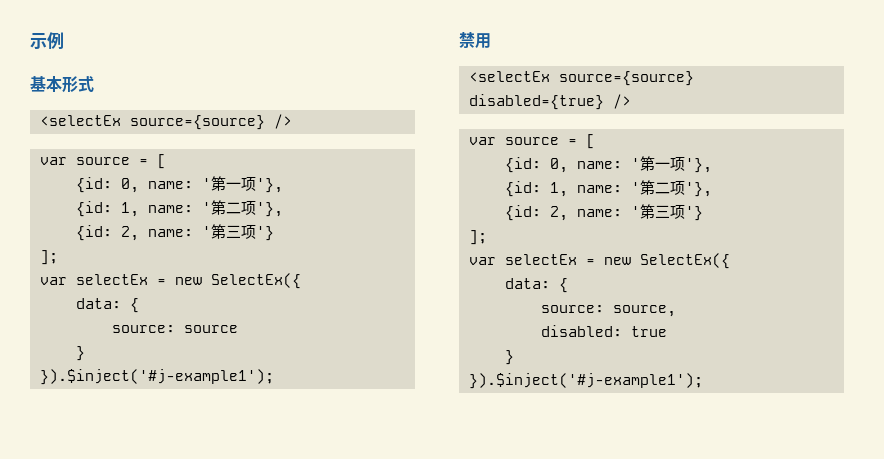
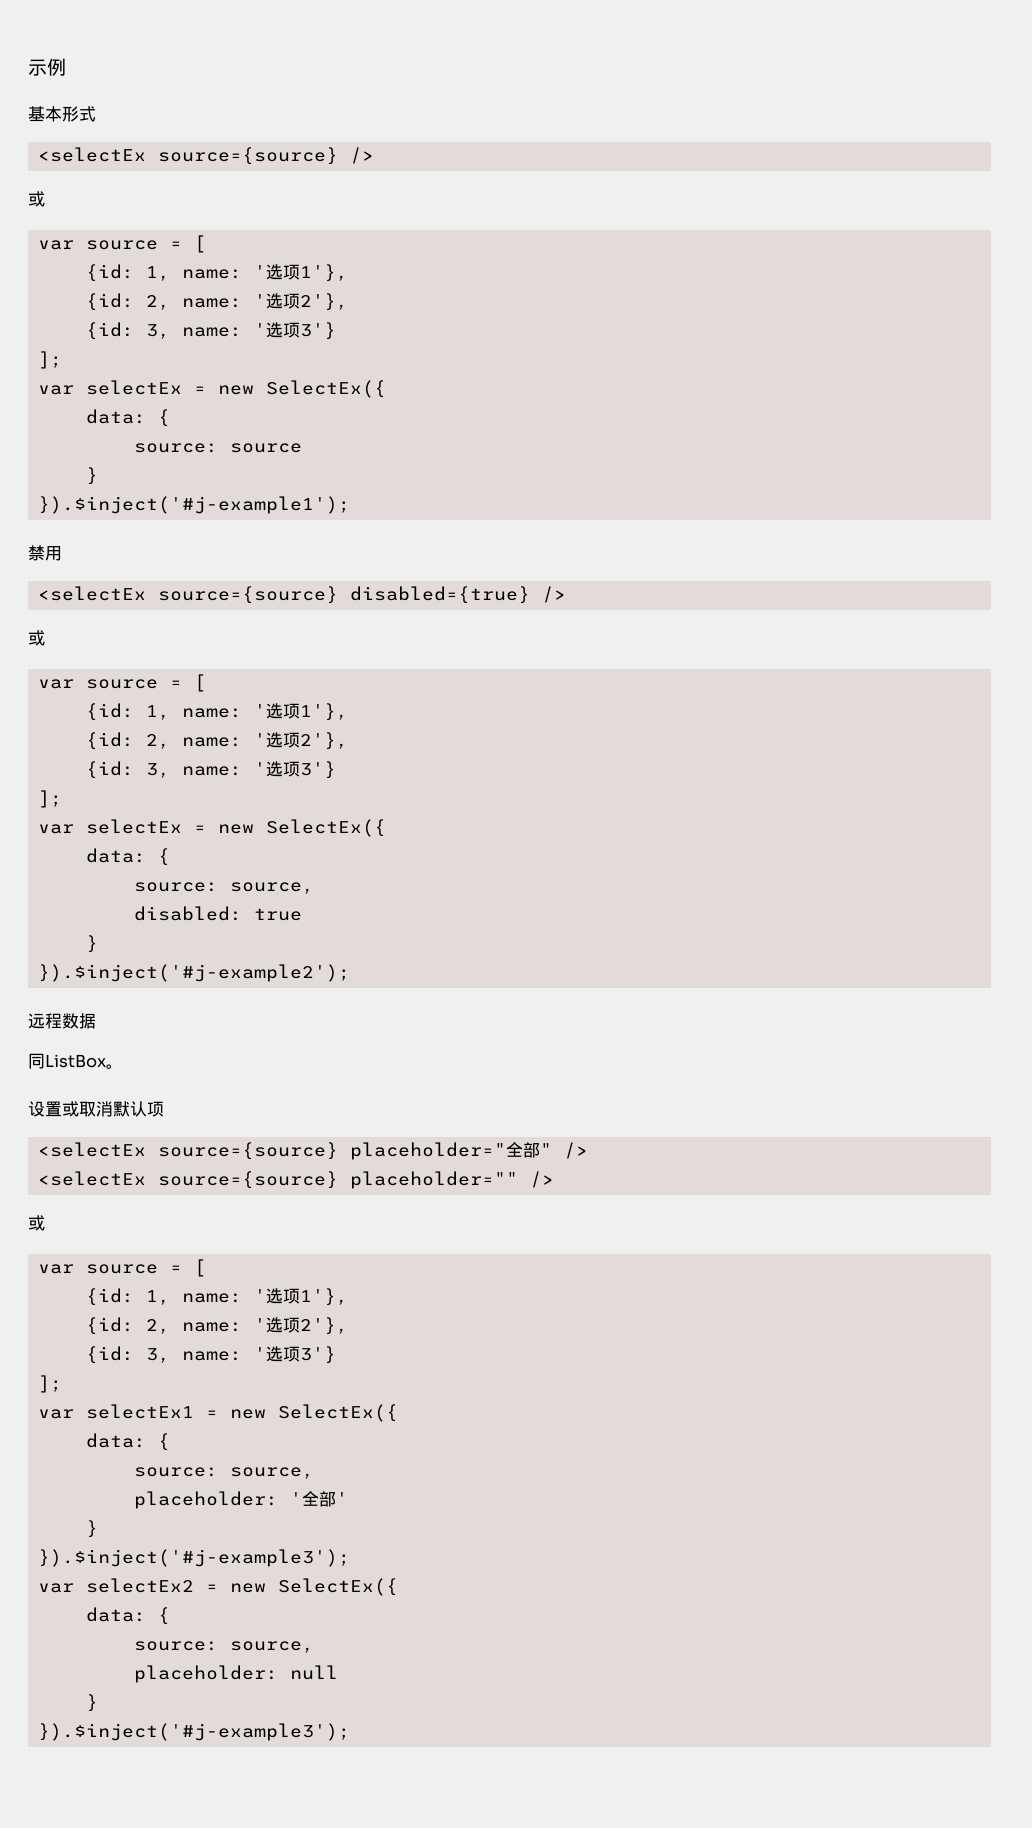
  <selectEx source={source} />
+ 或
  var source = [
- {id: 0, name: '第一项'},
- {id: 1, name: '第二项'},
- {id: 2, name: '第三项'}
+ {id: 1, name: '选项1'},
+ {id: 2, name: '选项2'},
+ {id: 3, name: '选项3'}
  <selectEx source={source} disabled={true} />
+ 或
  var source = [
- {id: 0, name: '第一项'},
- {id: 1, name: '第二项'},
- {id: 2, name: '第三项'}
+ {id: 1, name: '选项1'},
+ {id: 2, name: '选项2'},
+ {id: 3, name: '选项3'}
  disabled: true
  }
- }).$inject('#j-example1');
+ }).$inject('#j-example2');
+ 远程数据
+ 同ListBox。
+ 设置或取消默认项
+ <selectEx source={source} placeholder="全部" />
+ <selectEx source={source} placeholder="" />
+ 或
+ var source = [
+ {id: 1, name: '选项1'},
+ {id: 2, name: '选项2'},
+ {id: 3, name: '选项3'}
+ ];
+ var selectEx1 = new SelectEx({
+ data: {
+ source: source,
+ placeholder: '全部'
+ }
+ }).$inject('#j-example3');
+ var selectEx2 = new SelectEx({
+ data: {
+ source: source,
+ placeholder: null
+ }
+ }).$inject('#j-example3');

